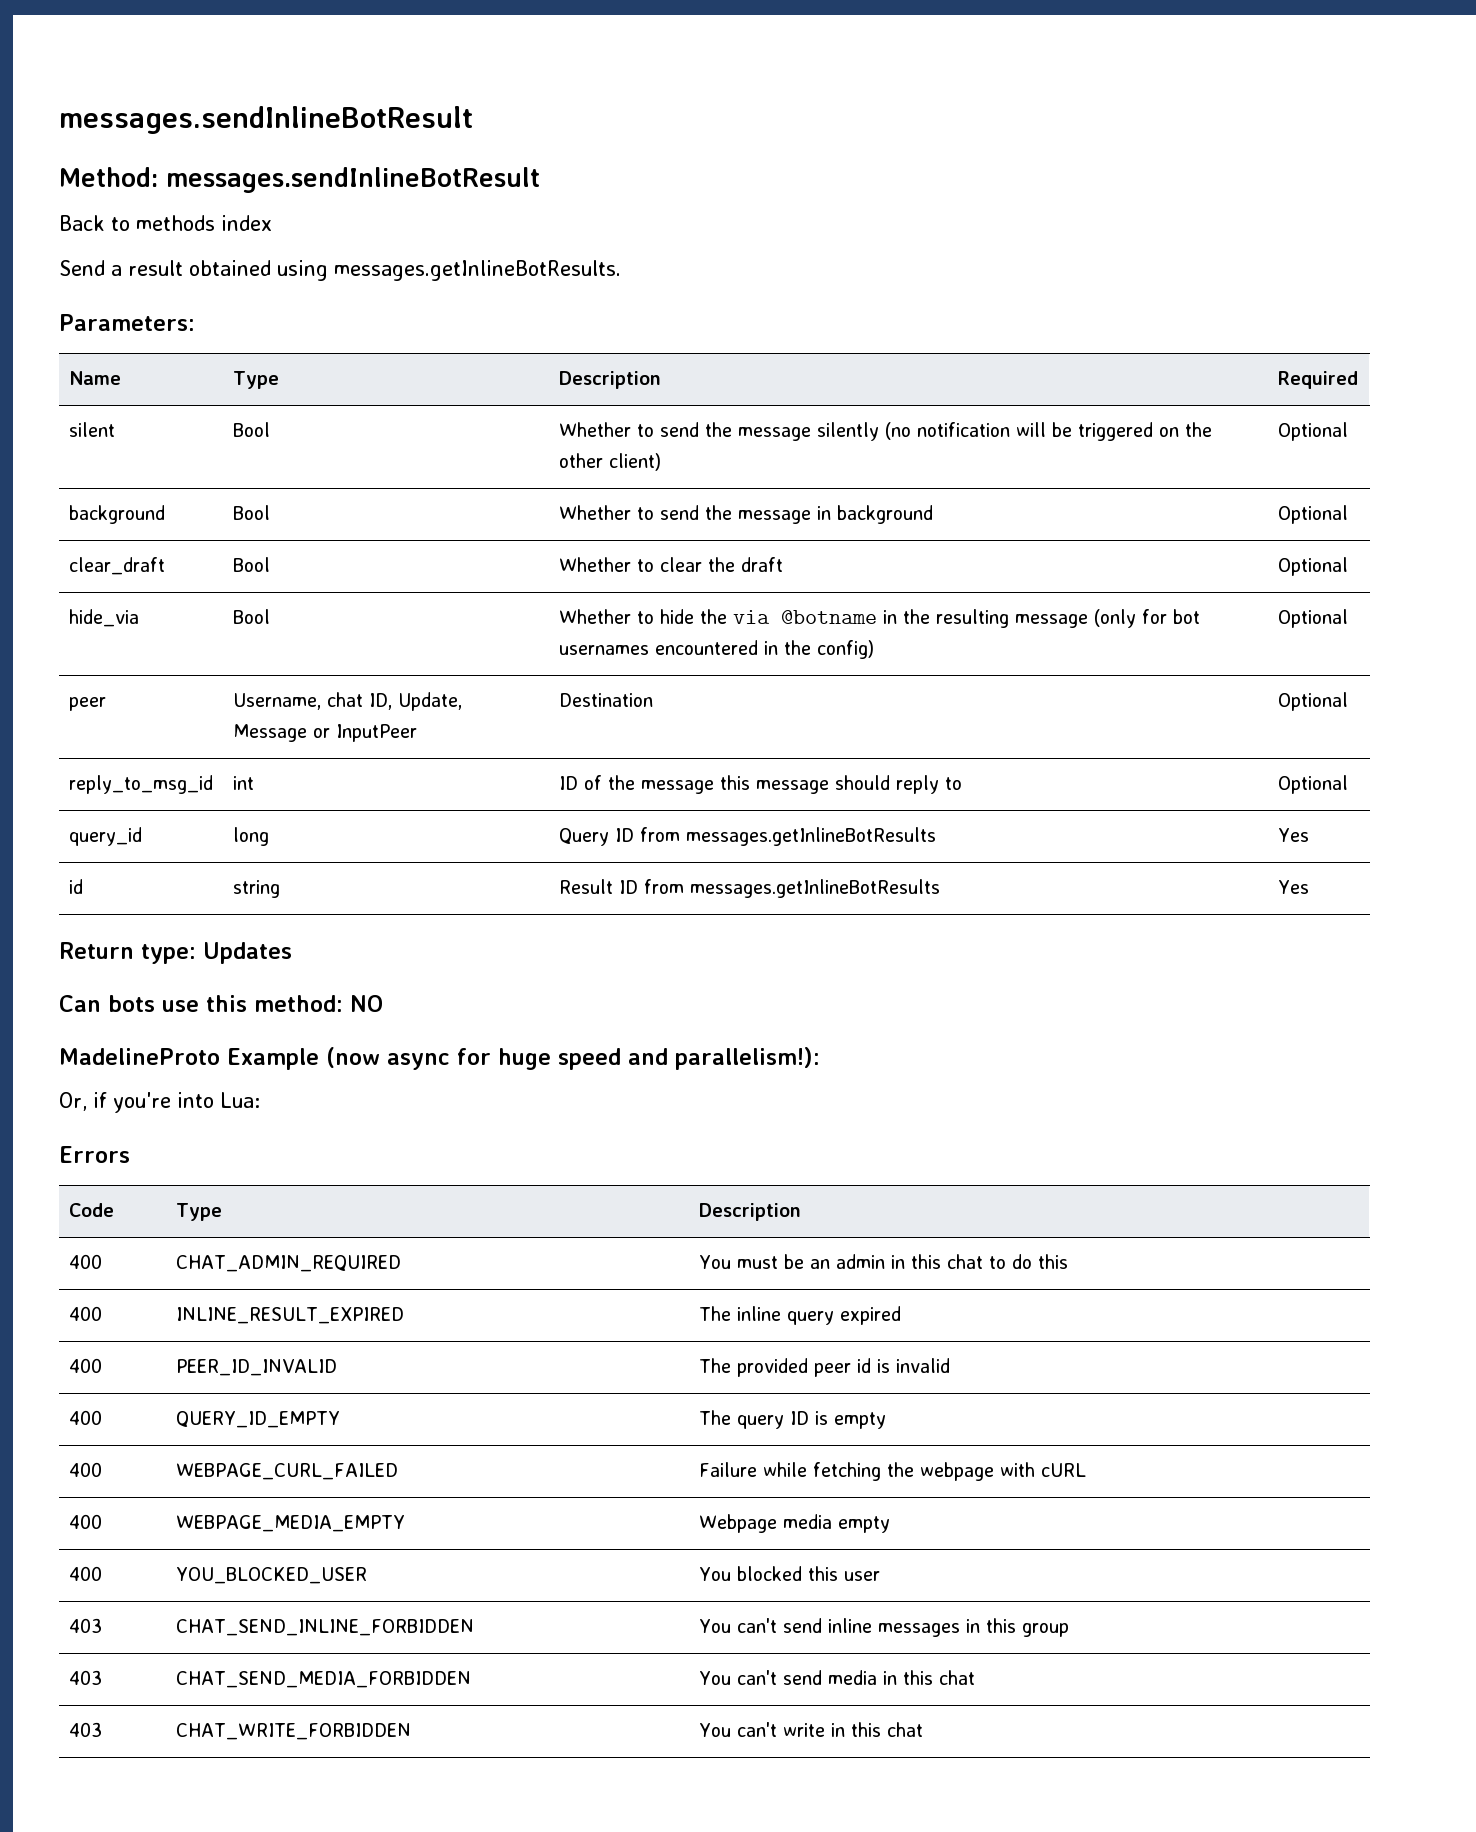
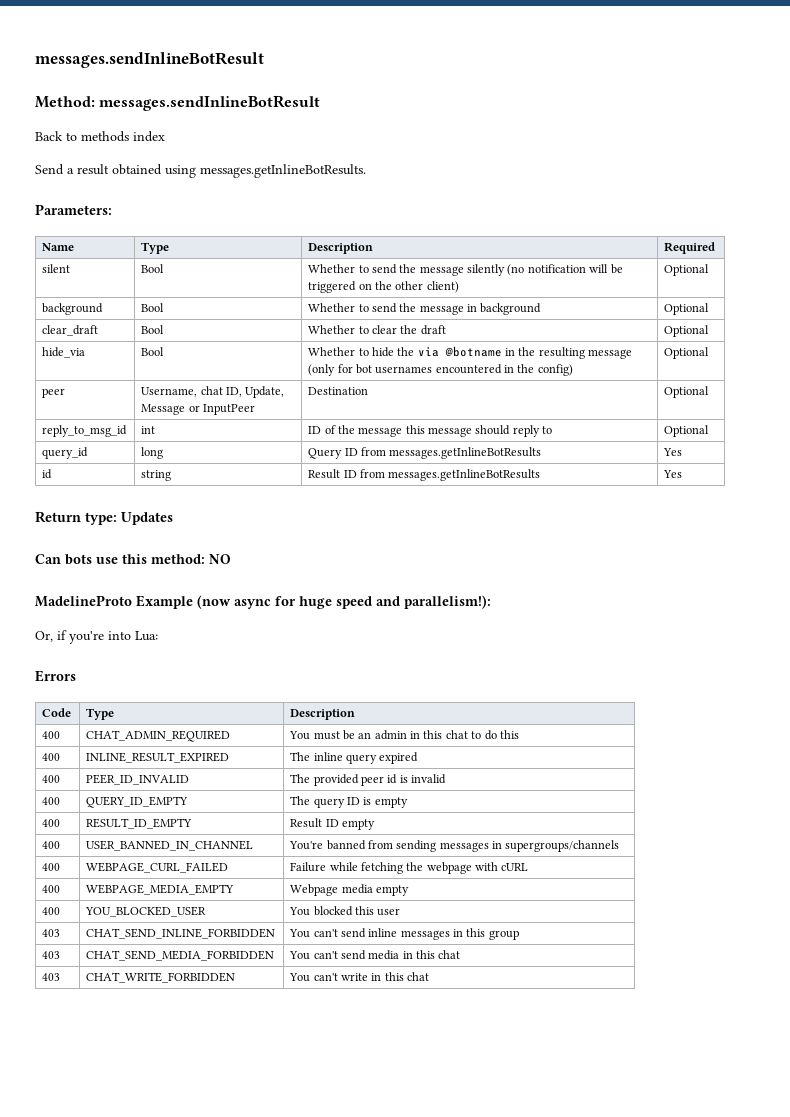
+ 400 | RESULT_ID_EMPTY | Result ID empty
+ 400 | USER_BANNED_IN_CHANNEL | You're banned from sending messages in supergroups/channels

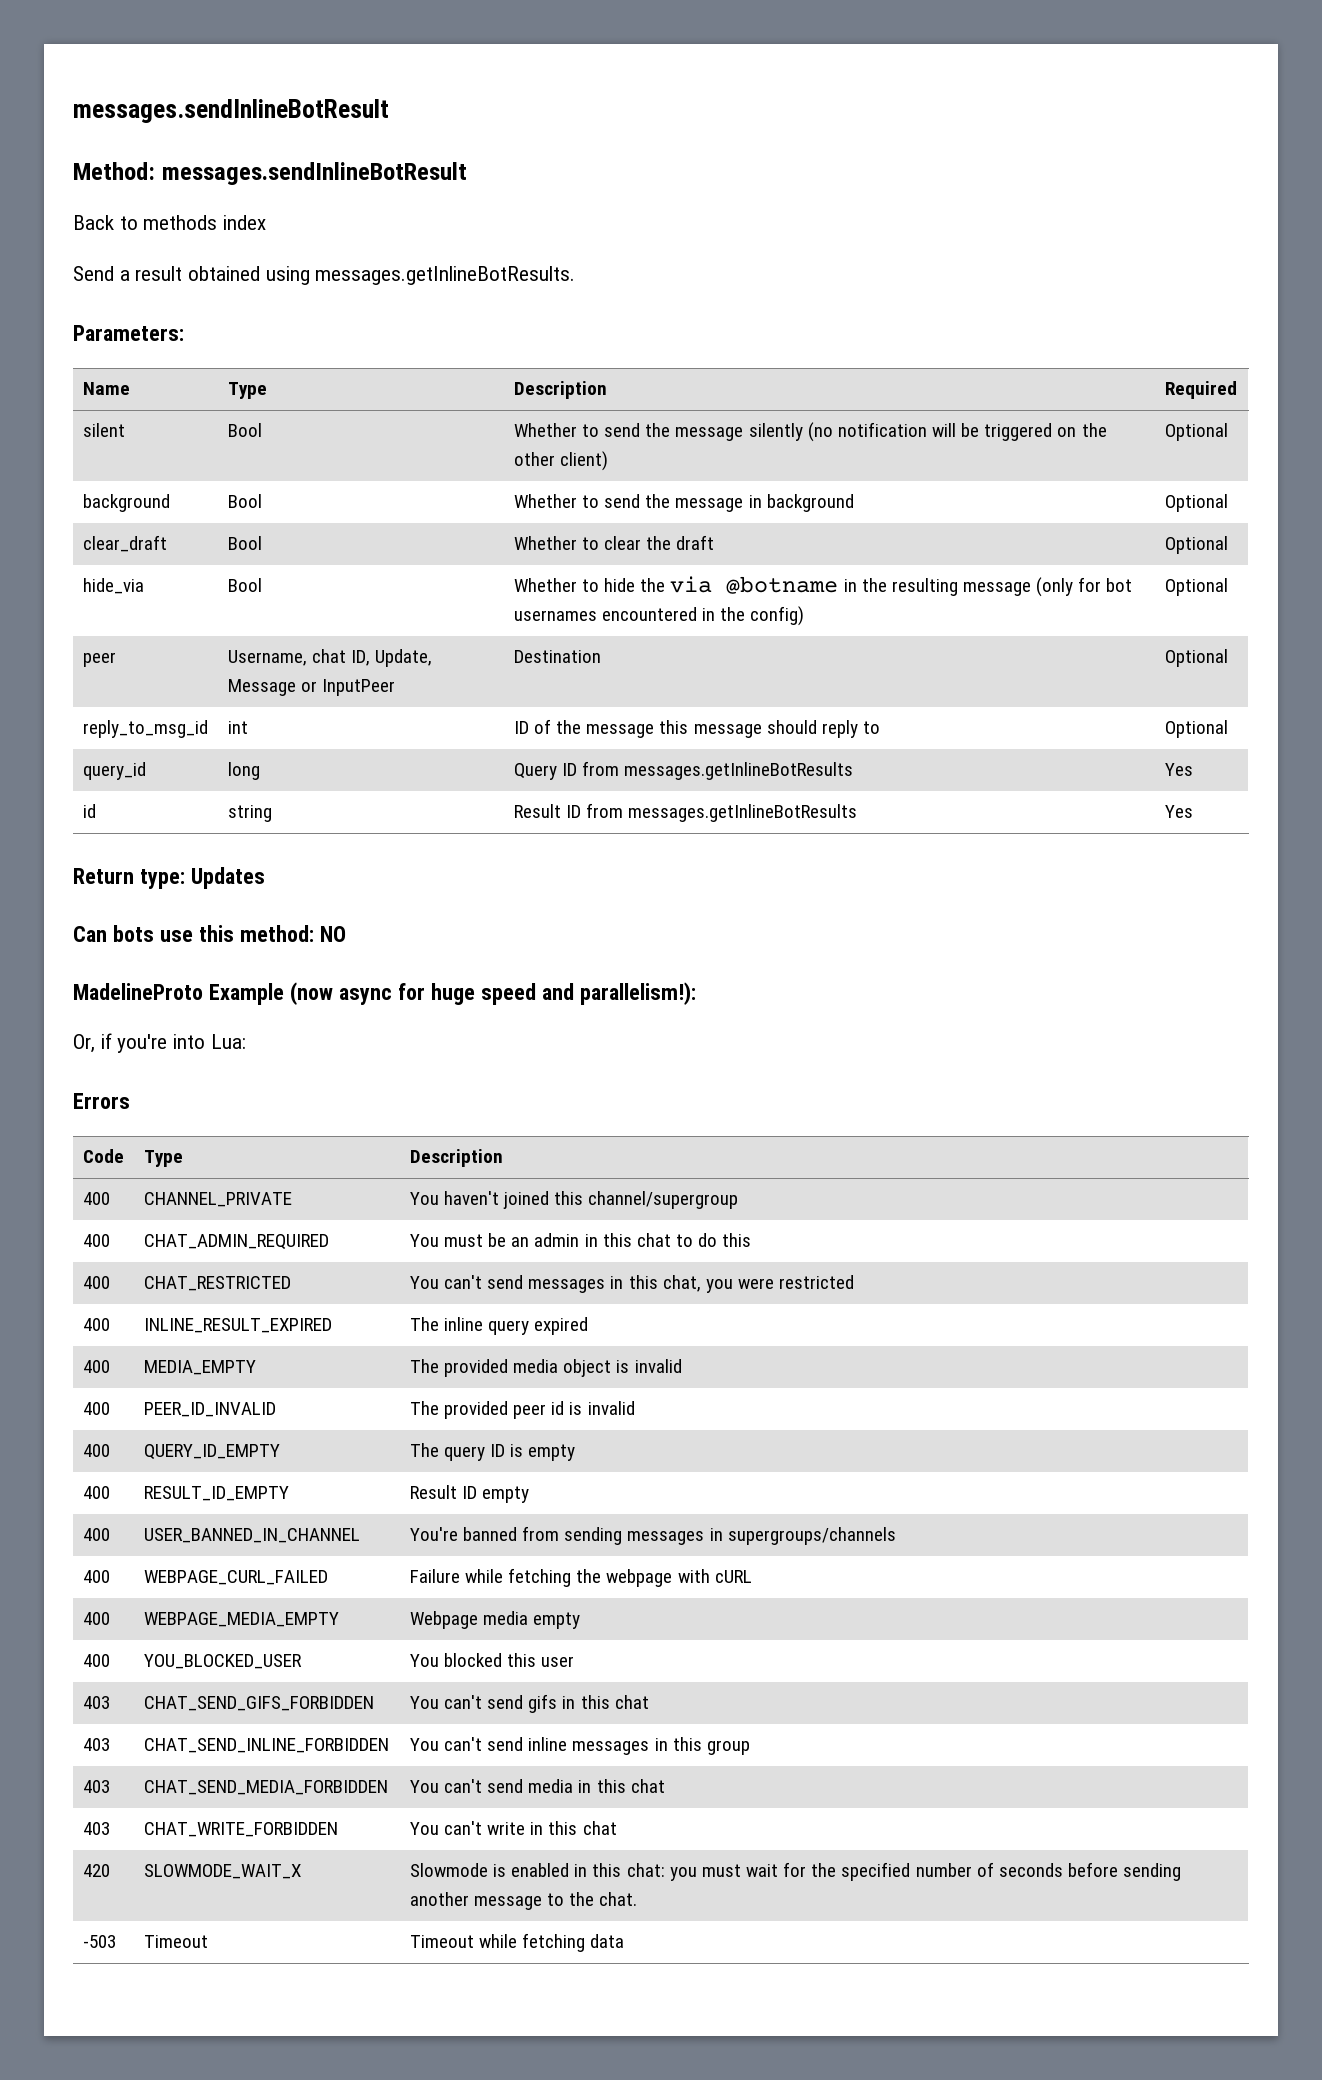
+ 400 | CHANNEL_PRIVATE | You haven't joined this channel/supergroup
+ 400 | CHAT_RESTRICTED | You can't send messages in this chat, you were restricted
+ 400 | MEDIA_EMPTY | The provided media object is invalid
+ 403 | CHAT_SEND_GIFS_FORBIDDEN | You can't send gifs in this chat
+ 420 | SLOWMODE_WAIT_X | Slowmode is enabled in this chat: you must wait for the specified number of seconds before sending another message to the chat.
+ -503 | Timeout | Timeout while fetching data

